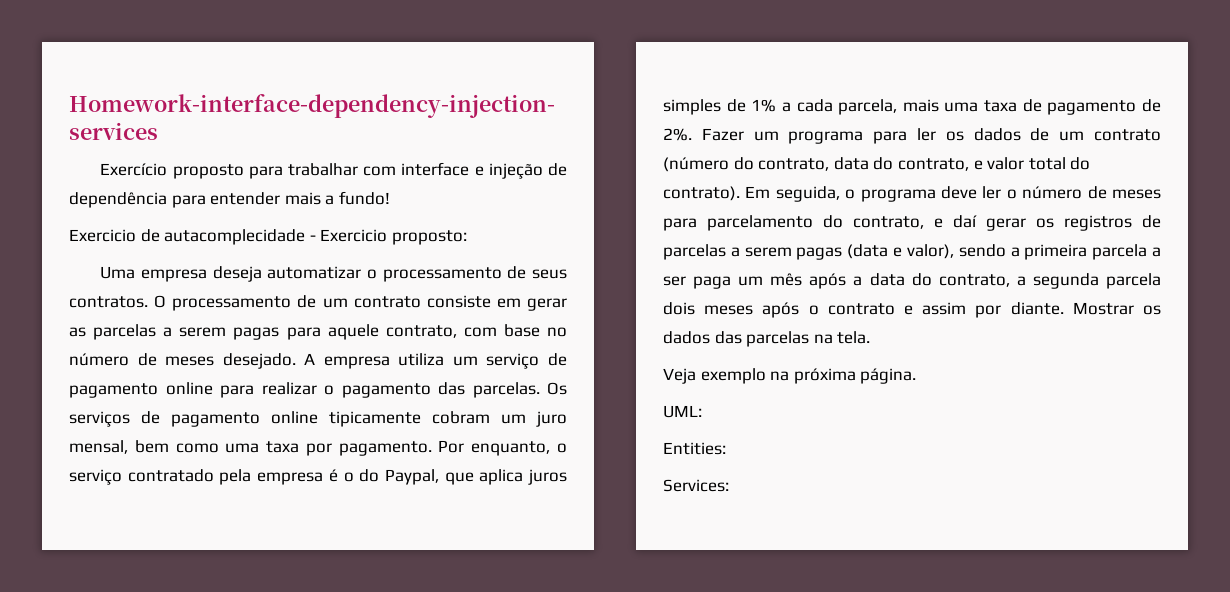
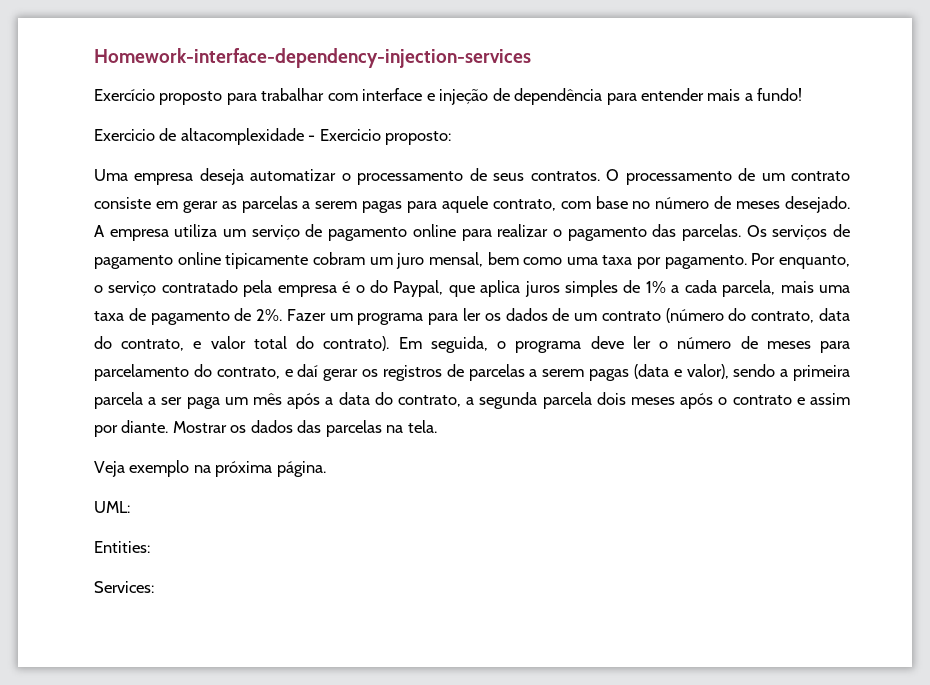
- Exercicio de autacomplecidade - Exercicio proposto:
+ Exercicio de altacomplexidade - Exercicio proposto:

